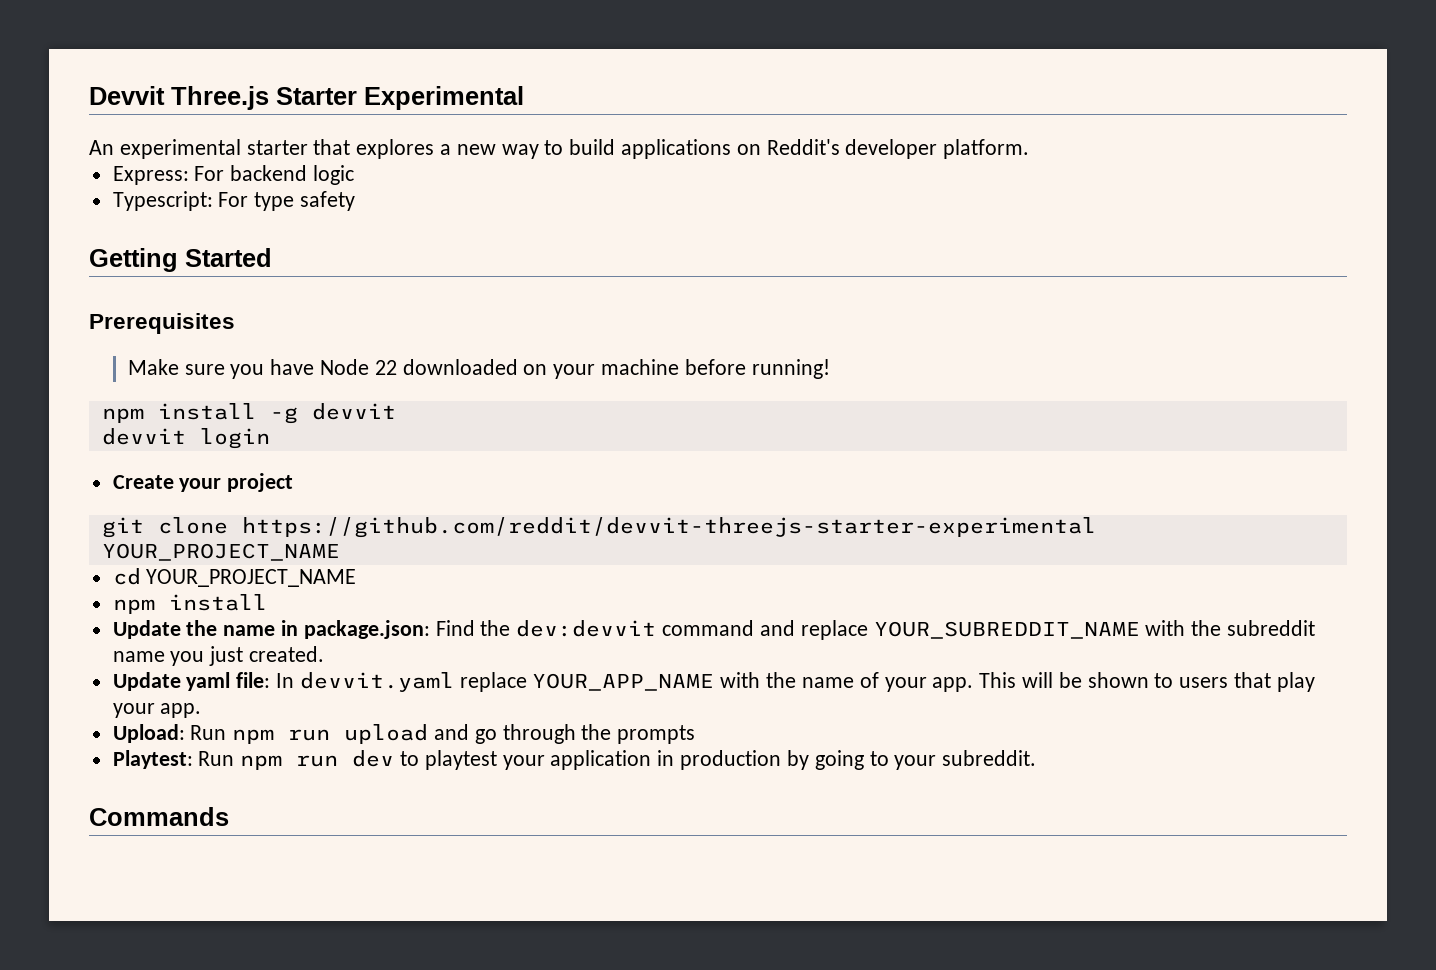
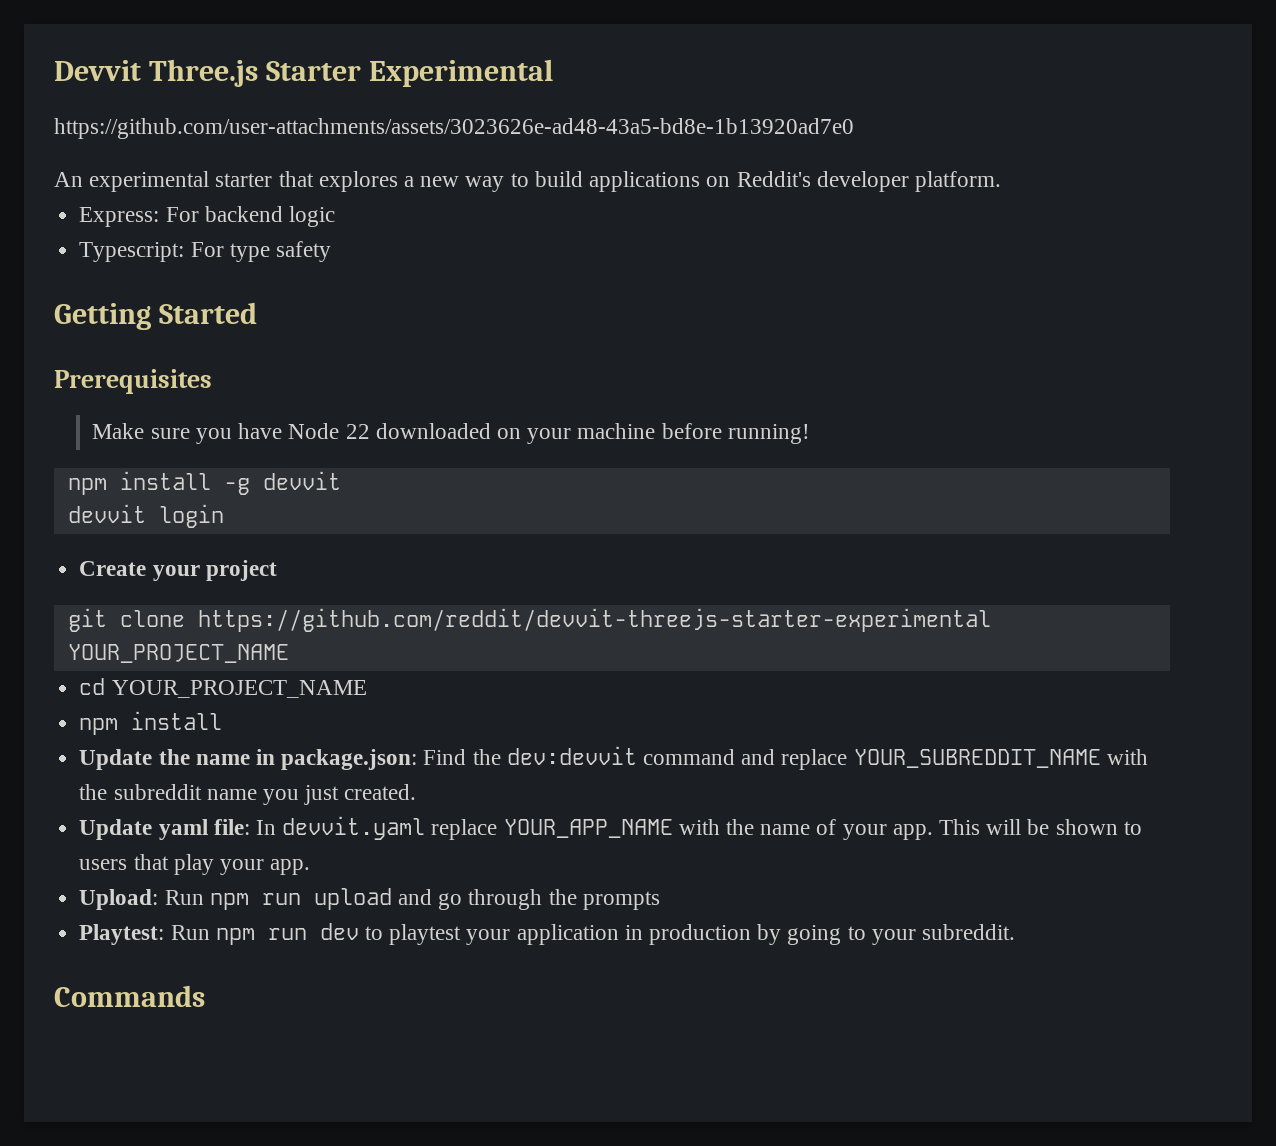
+ https://github.com/user-attachments/assets/3023626e-ad48-43a5-bd8e-1b13920ad7e0

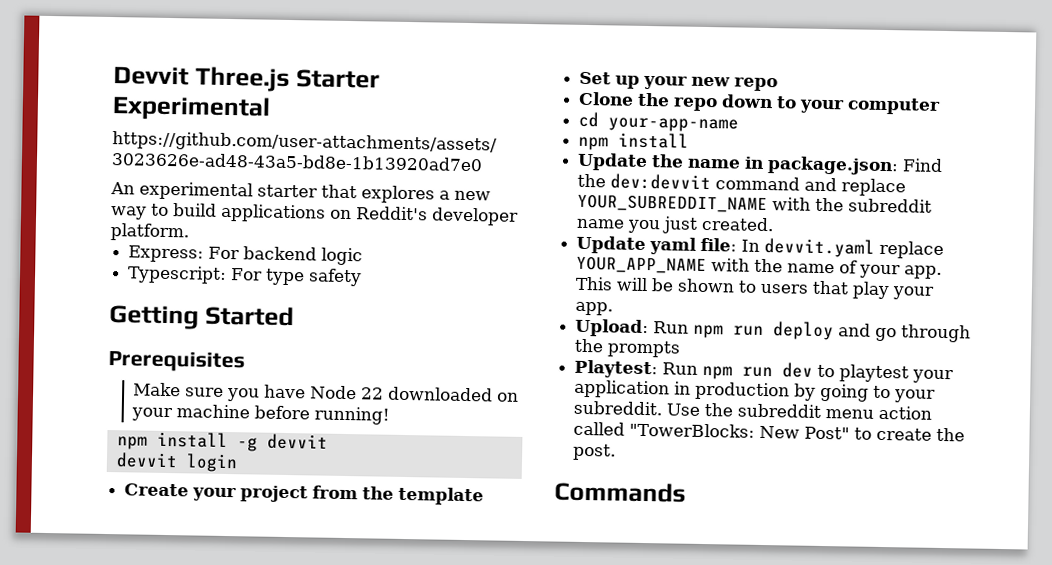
- Create your project
- git clone https://github.com/reddit/devvit-threejs-starter-experimental YOUR_PROJECT_NAME
+ Create your project from the template
+ Set up your new repo
+ Clone the repo down to your computer
- cd YOUR_PROJECT_NAME
+ cd your-app-name
- Upload: Run npm run upload and go through the prompts
+ Upload: Run npm run deploy and go through the prompts
+ Use the subreddit menu action called "TowerBlocks: New Post" to create the post.

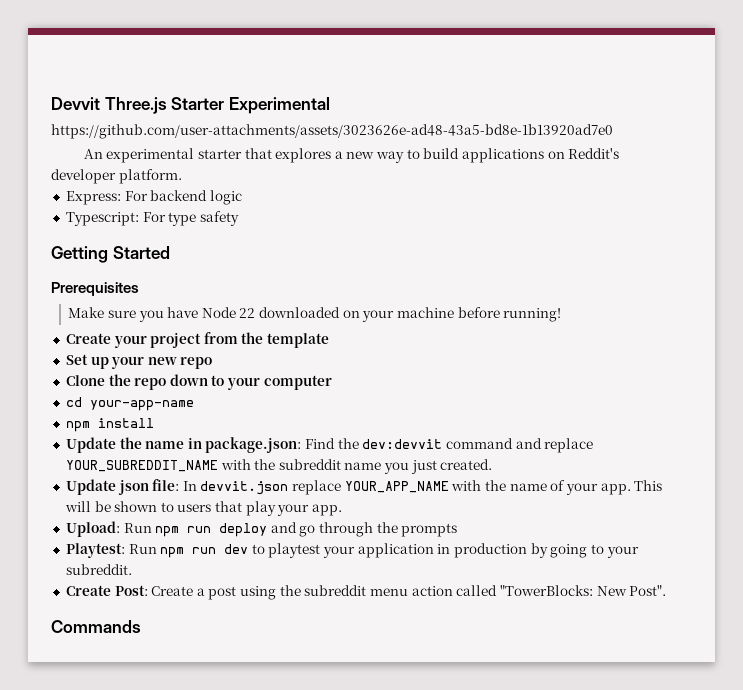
- npm install -g devvit
- devvit login
- Update yaml file: In devvit.yaml replace YOUR_APP_NAME with the name of your app.
+ Update json file: In devvit.json replace YOUR_APP_NAME with the name of your app.
- Playtest: Run npm run dev to playtest your application in production by going to your subreddit. Use the subreddit menu action called "TowerBlocks: New Post" to create the post.
+ Playtest: Run npm run dev to playtest your application in production by going to your subreddit.
+ Create Post: Create a post using the subreddit menu action called "TowerBlocks: New Post".

